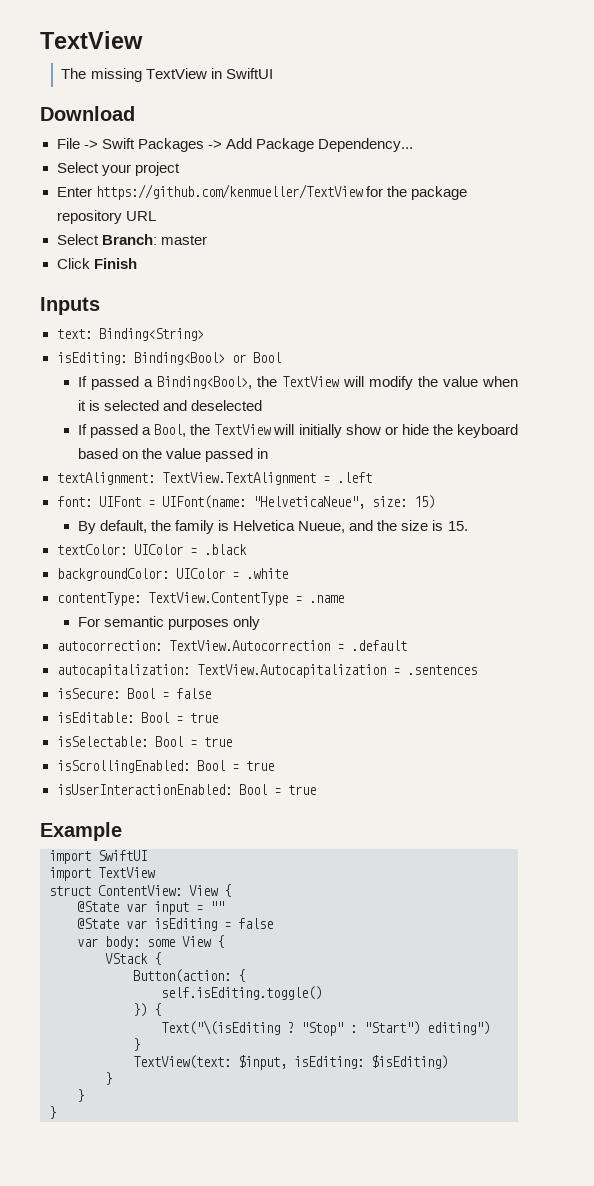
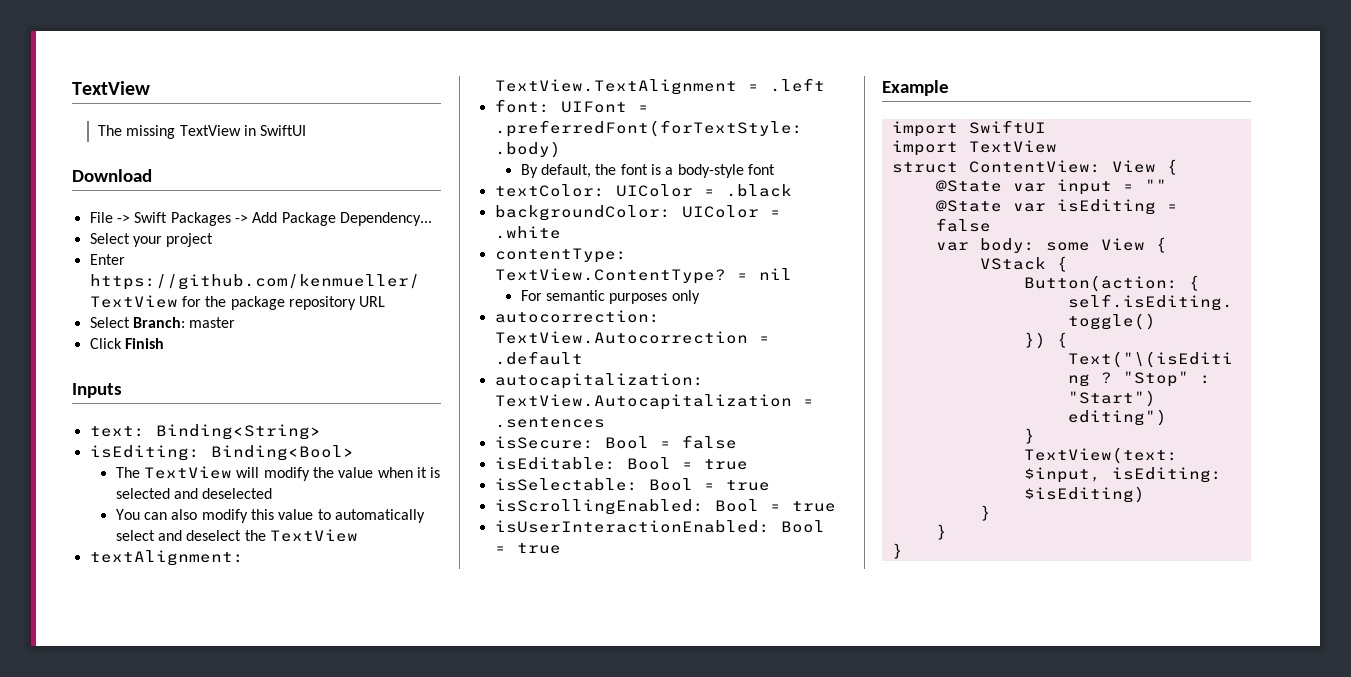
- isEditing: Binding<Bool> or Bool
- If passed a Binding<Bool>, the TextView will modify the value when it is selected and deselected
+ isEditing: Binding<Bool>
+ The TextView will modify the value when it is selected and deselected
- If passed a Bool, the TextView will initially show or hide the keyboard based on the value passed in
+ You can also modify this value to automatically select and deselect the TextView
- font: UIFont = UIFont(name: "HelveticaNeue", size: 15)
+ font: UIFont = .preferredFont(forTextStyle: .body)
- By default, the family is Helvetica Nueue, and the size is 15.
+ By default, the font is a body-style font
- contentType: TextView.ContentType = .name
+ contentType: TextView.ContentType? = nil

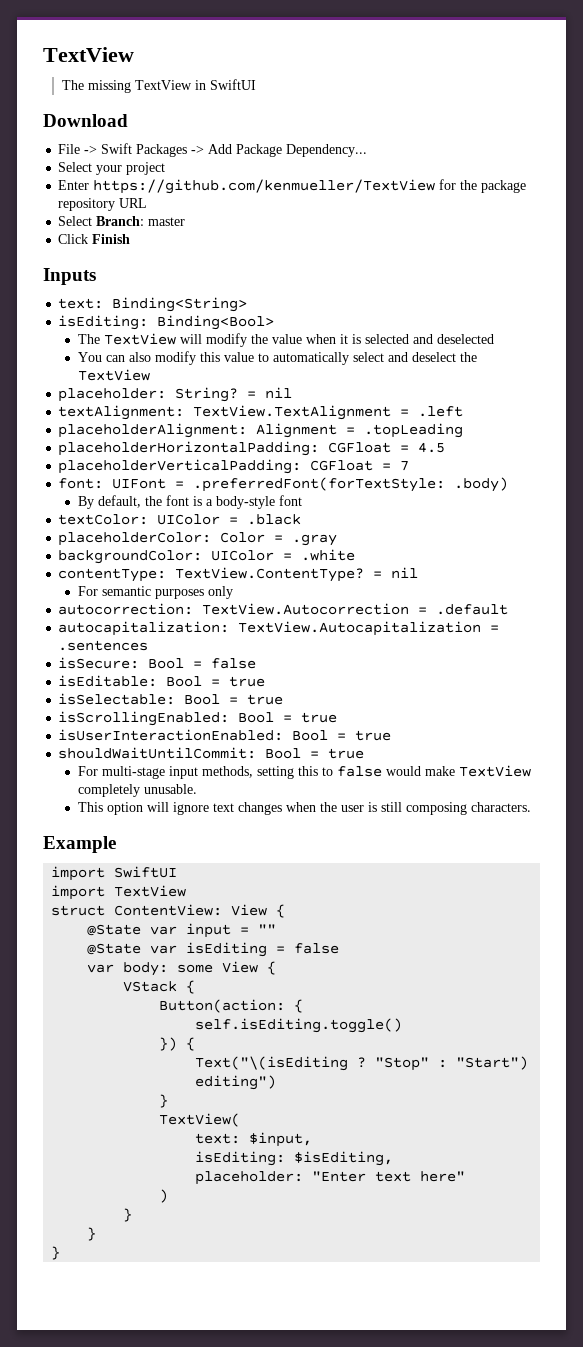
+ placeholder: String? = nil
+ placeholderAlignment: Alignment = .topLeading
+ placeholderHorizontalPadding: CGFloat = 4.5
+ placeholderVerticalPadding: CGFloat = 7
+ placeholderColor: Color = .gray
+ shouldWaitUntilCommit: Bool = true
+ For multi-stage input methods, setting this to false would make TextView completely unusable.
+ This option will ignore text changes when the user is still composing characters.
- TextView(text: $input, isEditing: $isEditing)
+ TextView(
+ text: $input,
+ isEditing: $isEditing,
+ placeholder: "Enter text here"
+ )

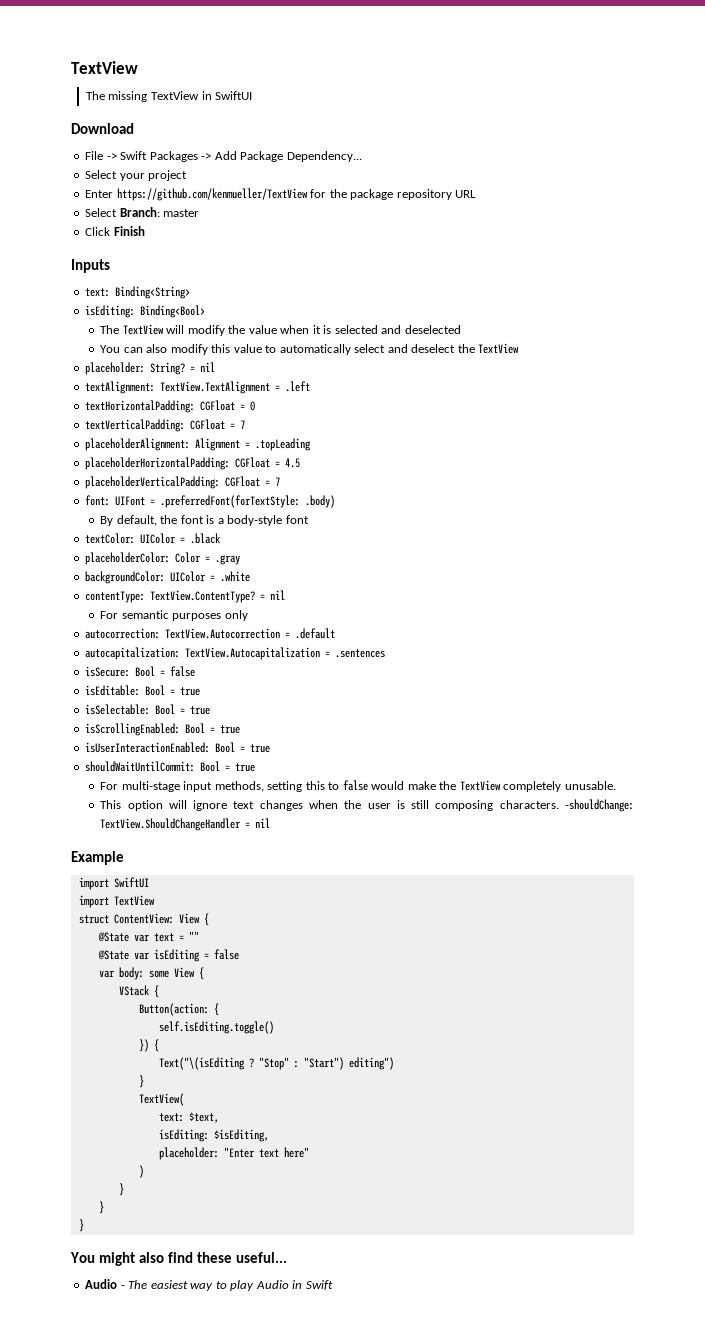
+ textHorizontalPadding: CGFloat = 0
+ textVerticalPadding: CGFloat = 7
- For multi-stage input methods, setting this to false would make TextView completely unusable.
+ For multi-stage input methods, setting this to false would make the TextView completely unusable.
+ -shouldChange: TextView.ShouldChangeHandler = nil
- @State var input = ""
+ @State var text = ""
- text: $input,
+ text: $text,
+ You might also find these useful...
+ Audio - The easiest way to play Audio in Swift

